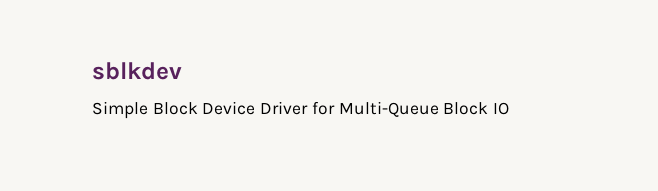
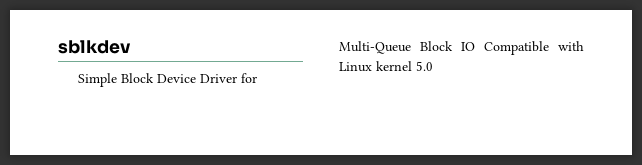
- Simple Block Device Driver for Multi-Queue Block IO
+ Simple Block Device Driver for Multi-Queue Block IO Compatible with Linux kernel 5.0

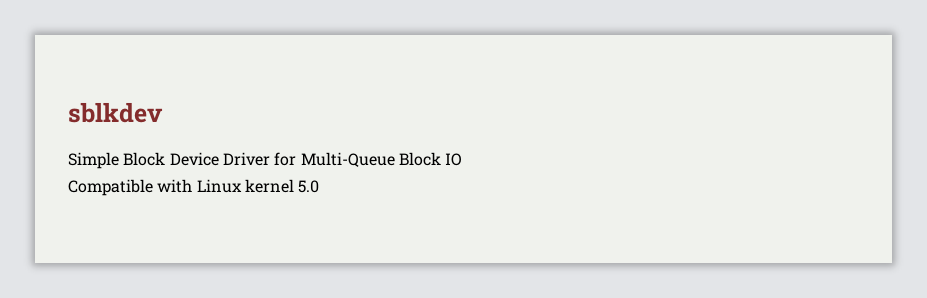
- Simple Block Device Driver for Multi-Queue Block IO Compatible with Linux kernel 5.0
+ Simple Block Device Driver for Multi-Queue Block IO
+ Compatible with Linux kernel 5.0

